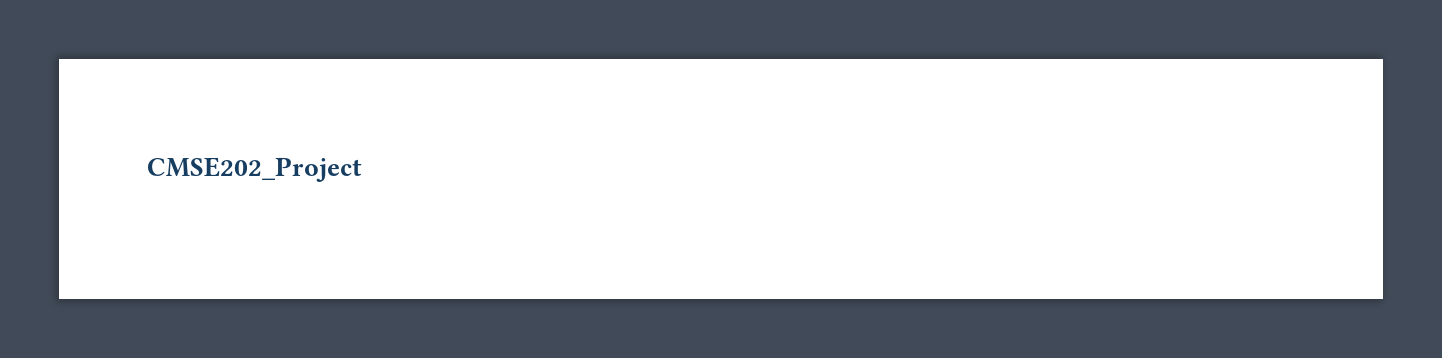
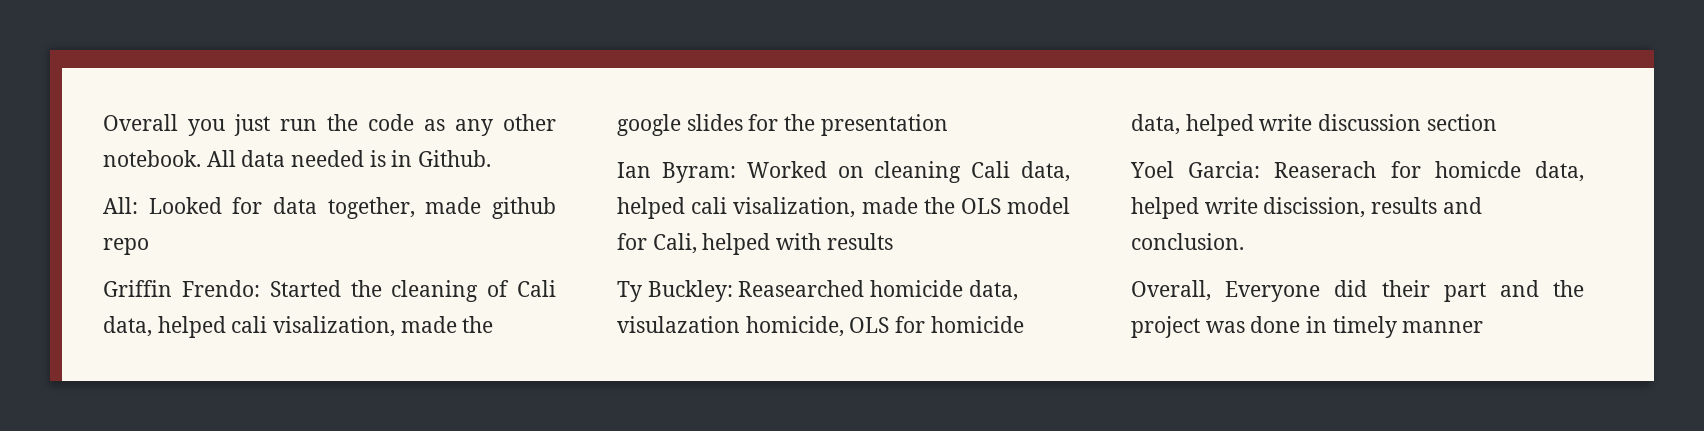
- CMSE202_Project
+ Overall you just run the code as any other notebook. All data needed is in Github.
+ All: Looked for data together, made github repo
+ Griffin Frendo: Started the cleaning of Cali data, helped cali visalization, made the google slides for the presentation
+ Ian Byram: Worked on cleaning Cali data, helped cali visalization, made the OLS model for Cali, helped with results
+ Ty Buckley: Reasearched homicide data, visulazation homicide, OLS for homicide data, helped write discussion section
+ Yoel Garcia: Reaserach for homicde data, helped write discission, results and conclusion.
+ Overall, Everyone did their part and the project was done in timely manner

